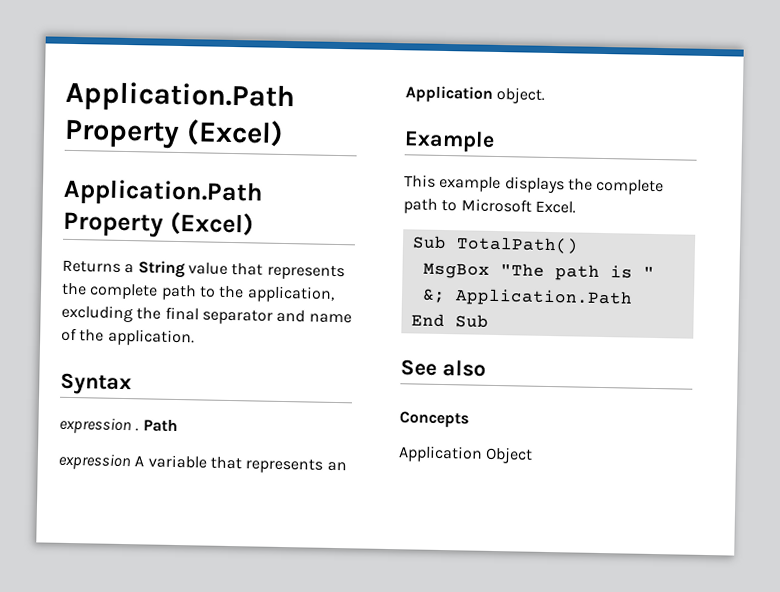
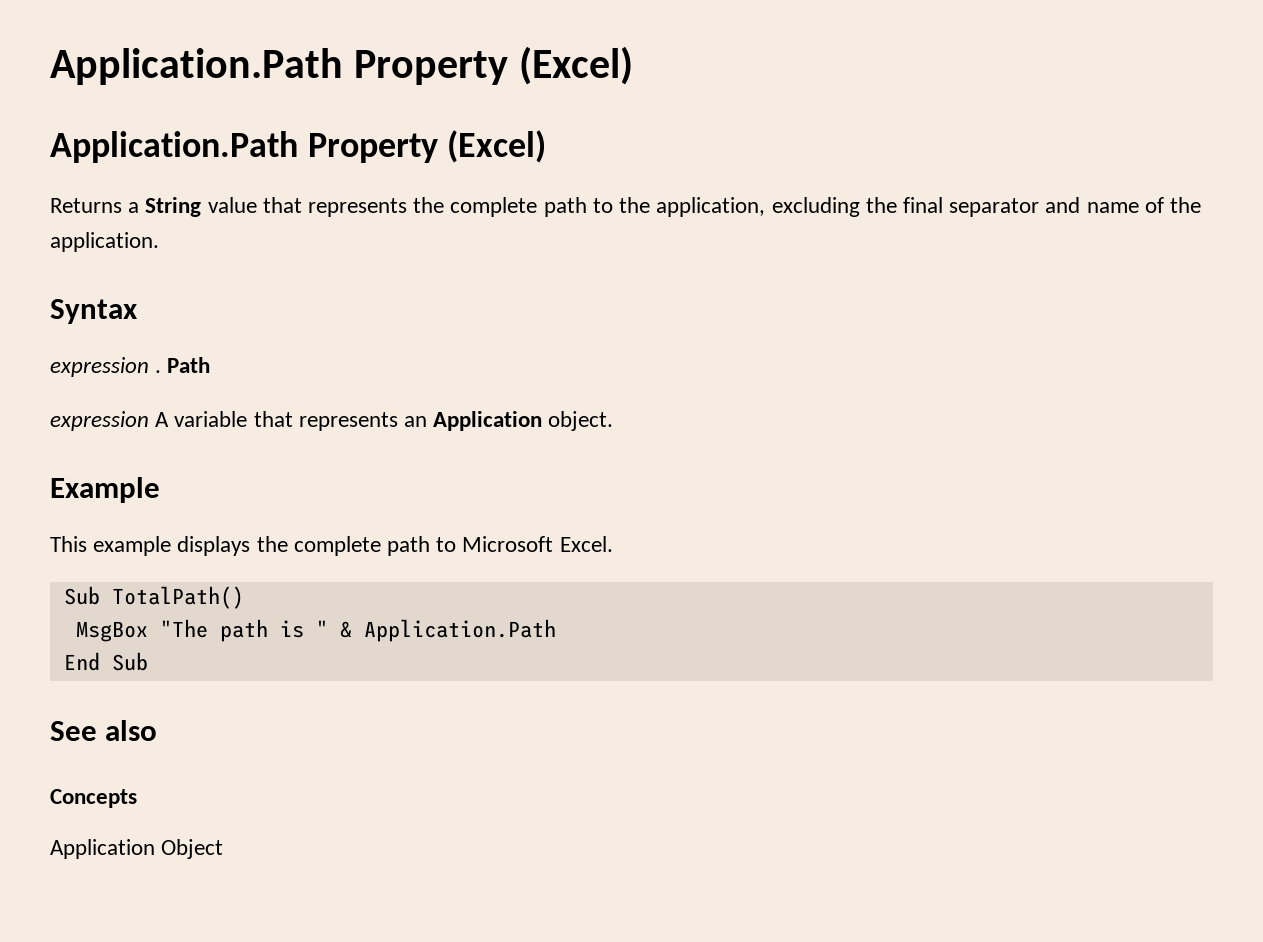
- MsgBox "The path is " &; Application.Path
+ MsgBox "The path is " & Application.Path

